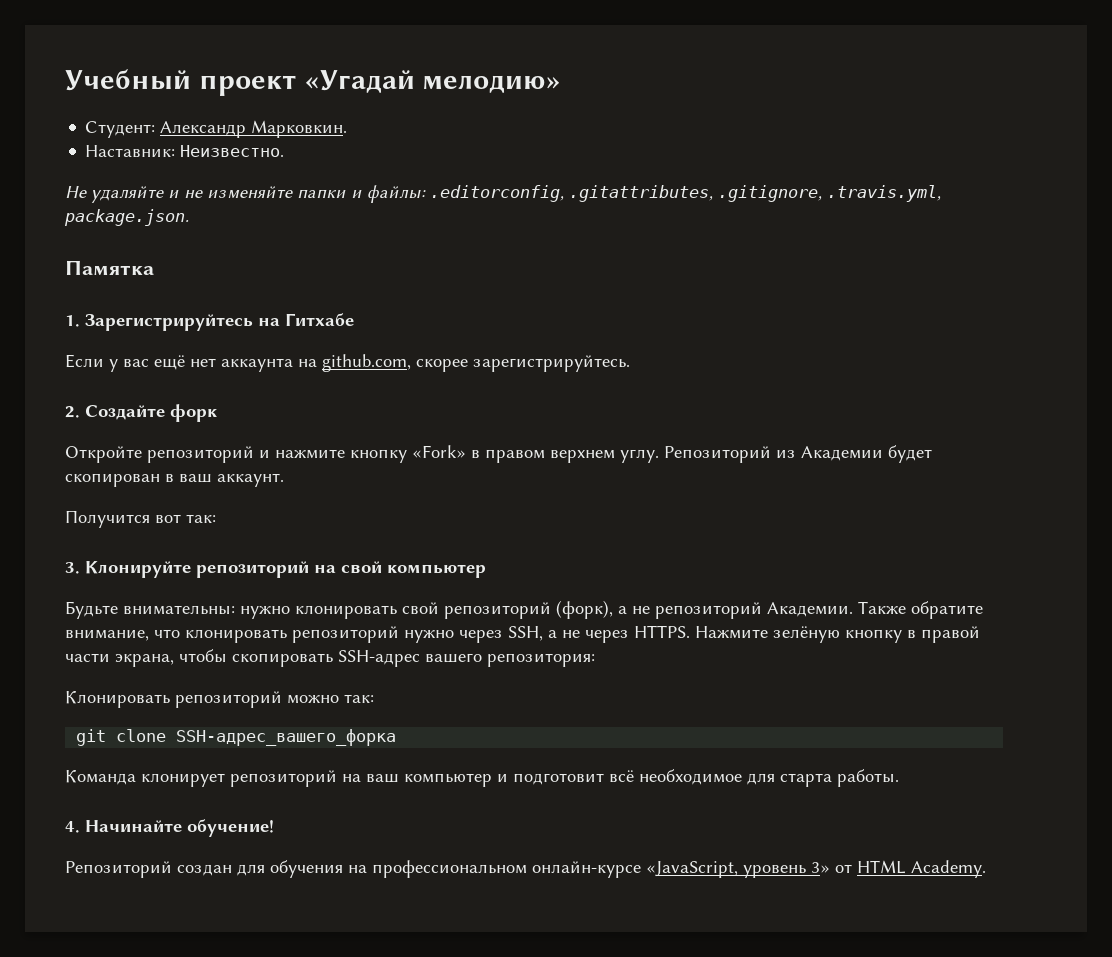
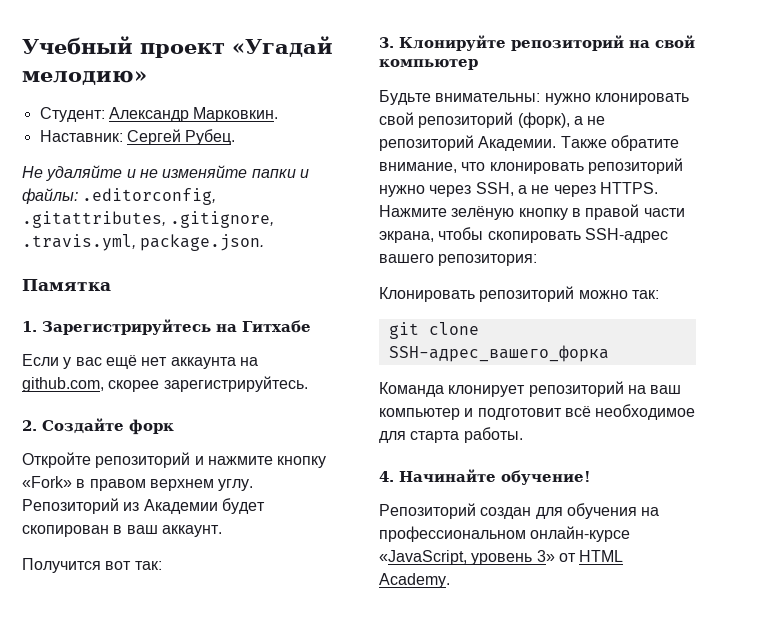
- Наставник: Неизвестно.
+ Наставник: Сергей Рубец.

